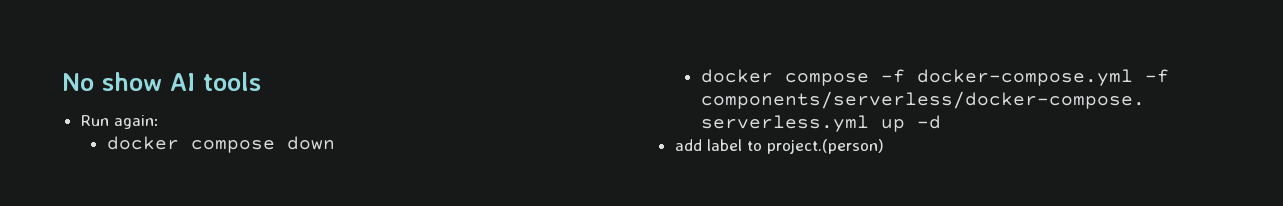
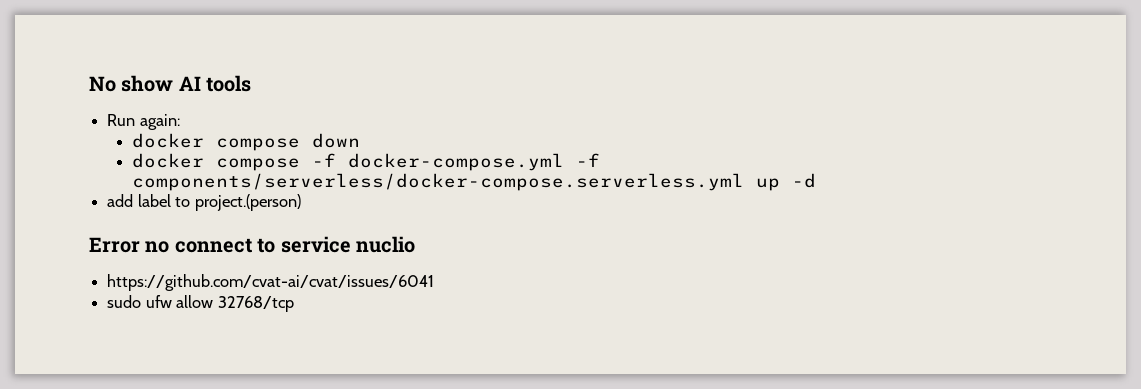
+ Error no connect to service nuclio
+ https://github.com/cvat-ai/cvat/issues/6041
+ sudo ufw allow 32768/tcp

